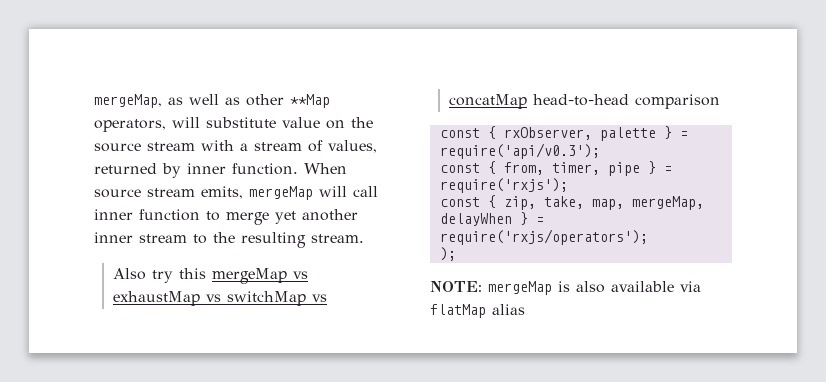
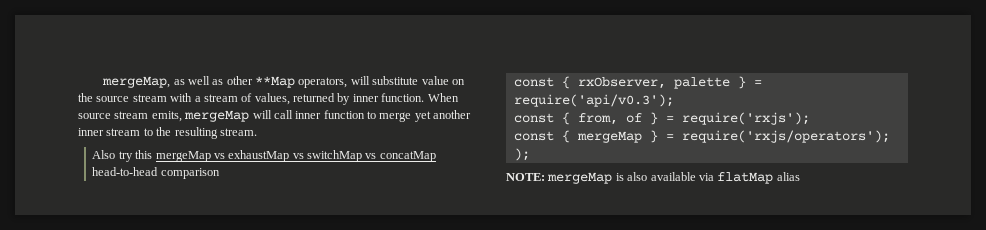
- const { from, timer, pipe } = require('rxjs');
+ const { from, of } = require('rxjs');
- const { zip, take, map, mergeMap, delayWhen } = require('rxjs/operators');
+ const { mergeMap } = require('rxjs/operators');

